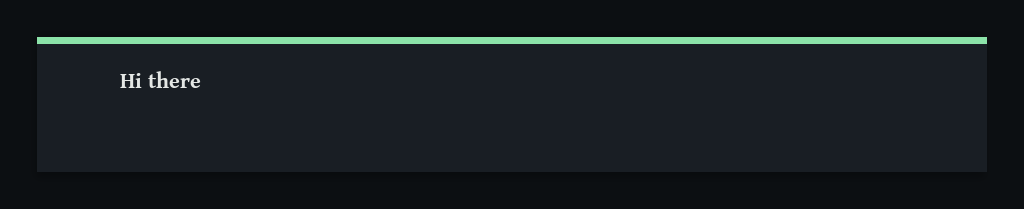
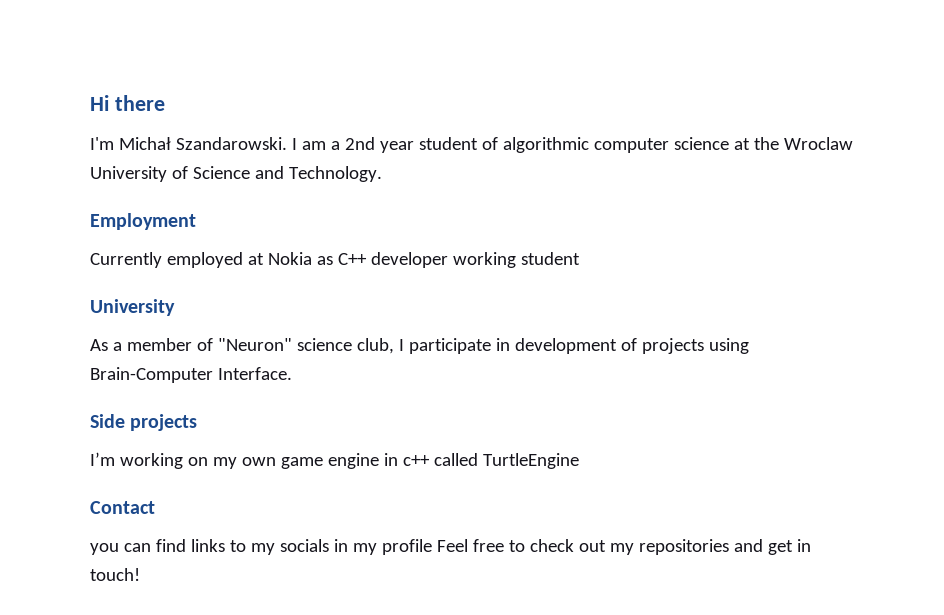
+ I'm Michał Szandarowski. I am a 2nd year student of algorithmic computer science at the Wroclaw University of Science and Technology.
+ Employment
+ Currently employed at Nokia as C++ developer working student
+ University
+ As a member of "Neuron" science club, I participate in development of projects using Brain-Computer Interface.
+ Side projects
+ I’m working on my own game engine in c++ called TurtleEngine
+ Contact
+ you can find links to my socials in my profile Feel free to check out my repositories and get in touch!

